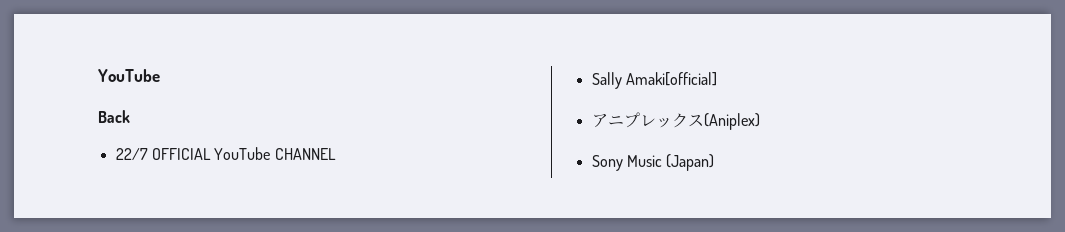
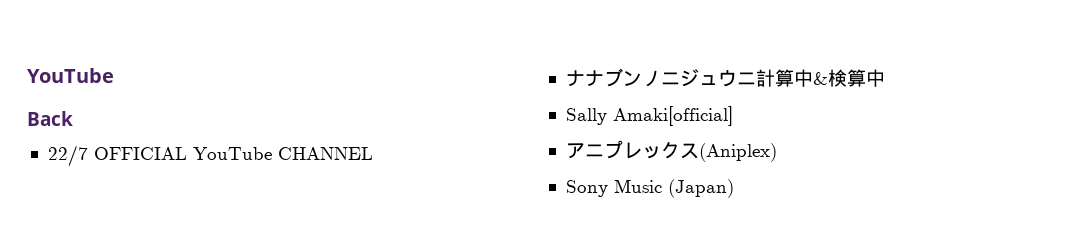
+ ナナブンノニジュウニ計算中&検算中

